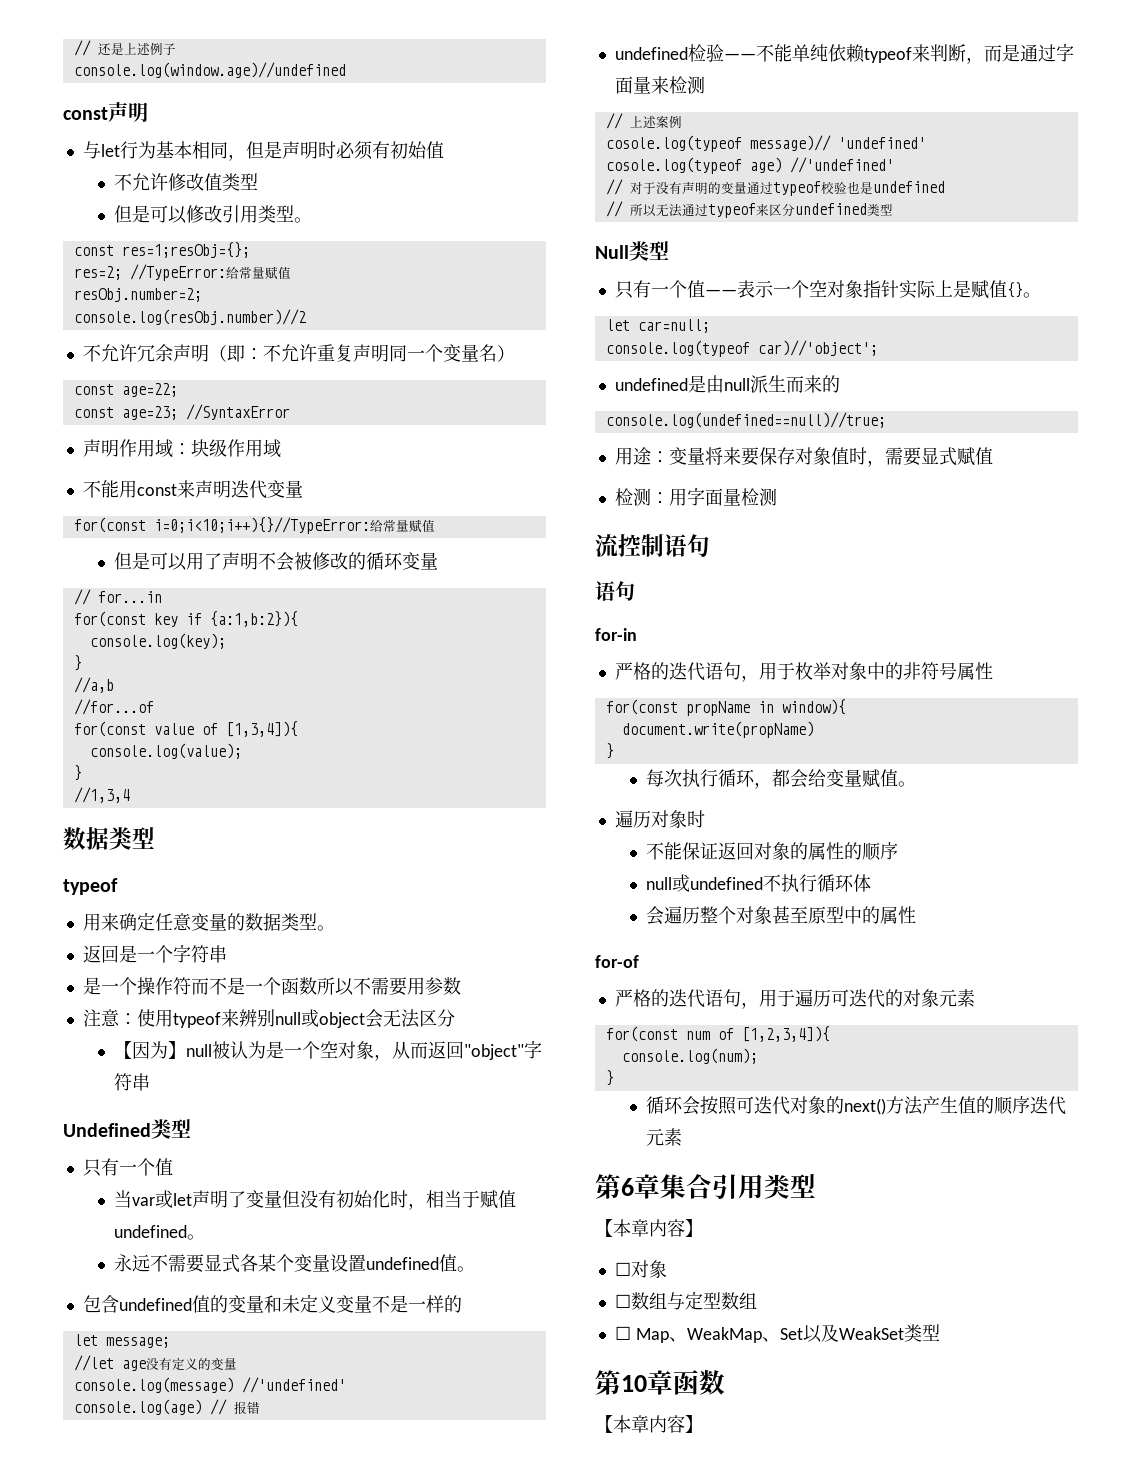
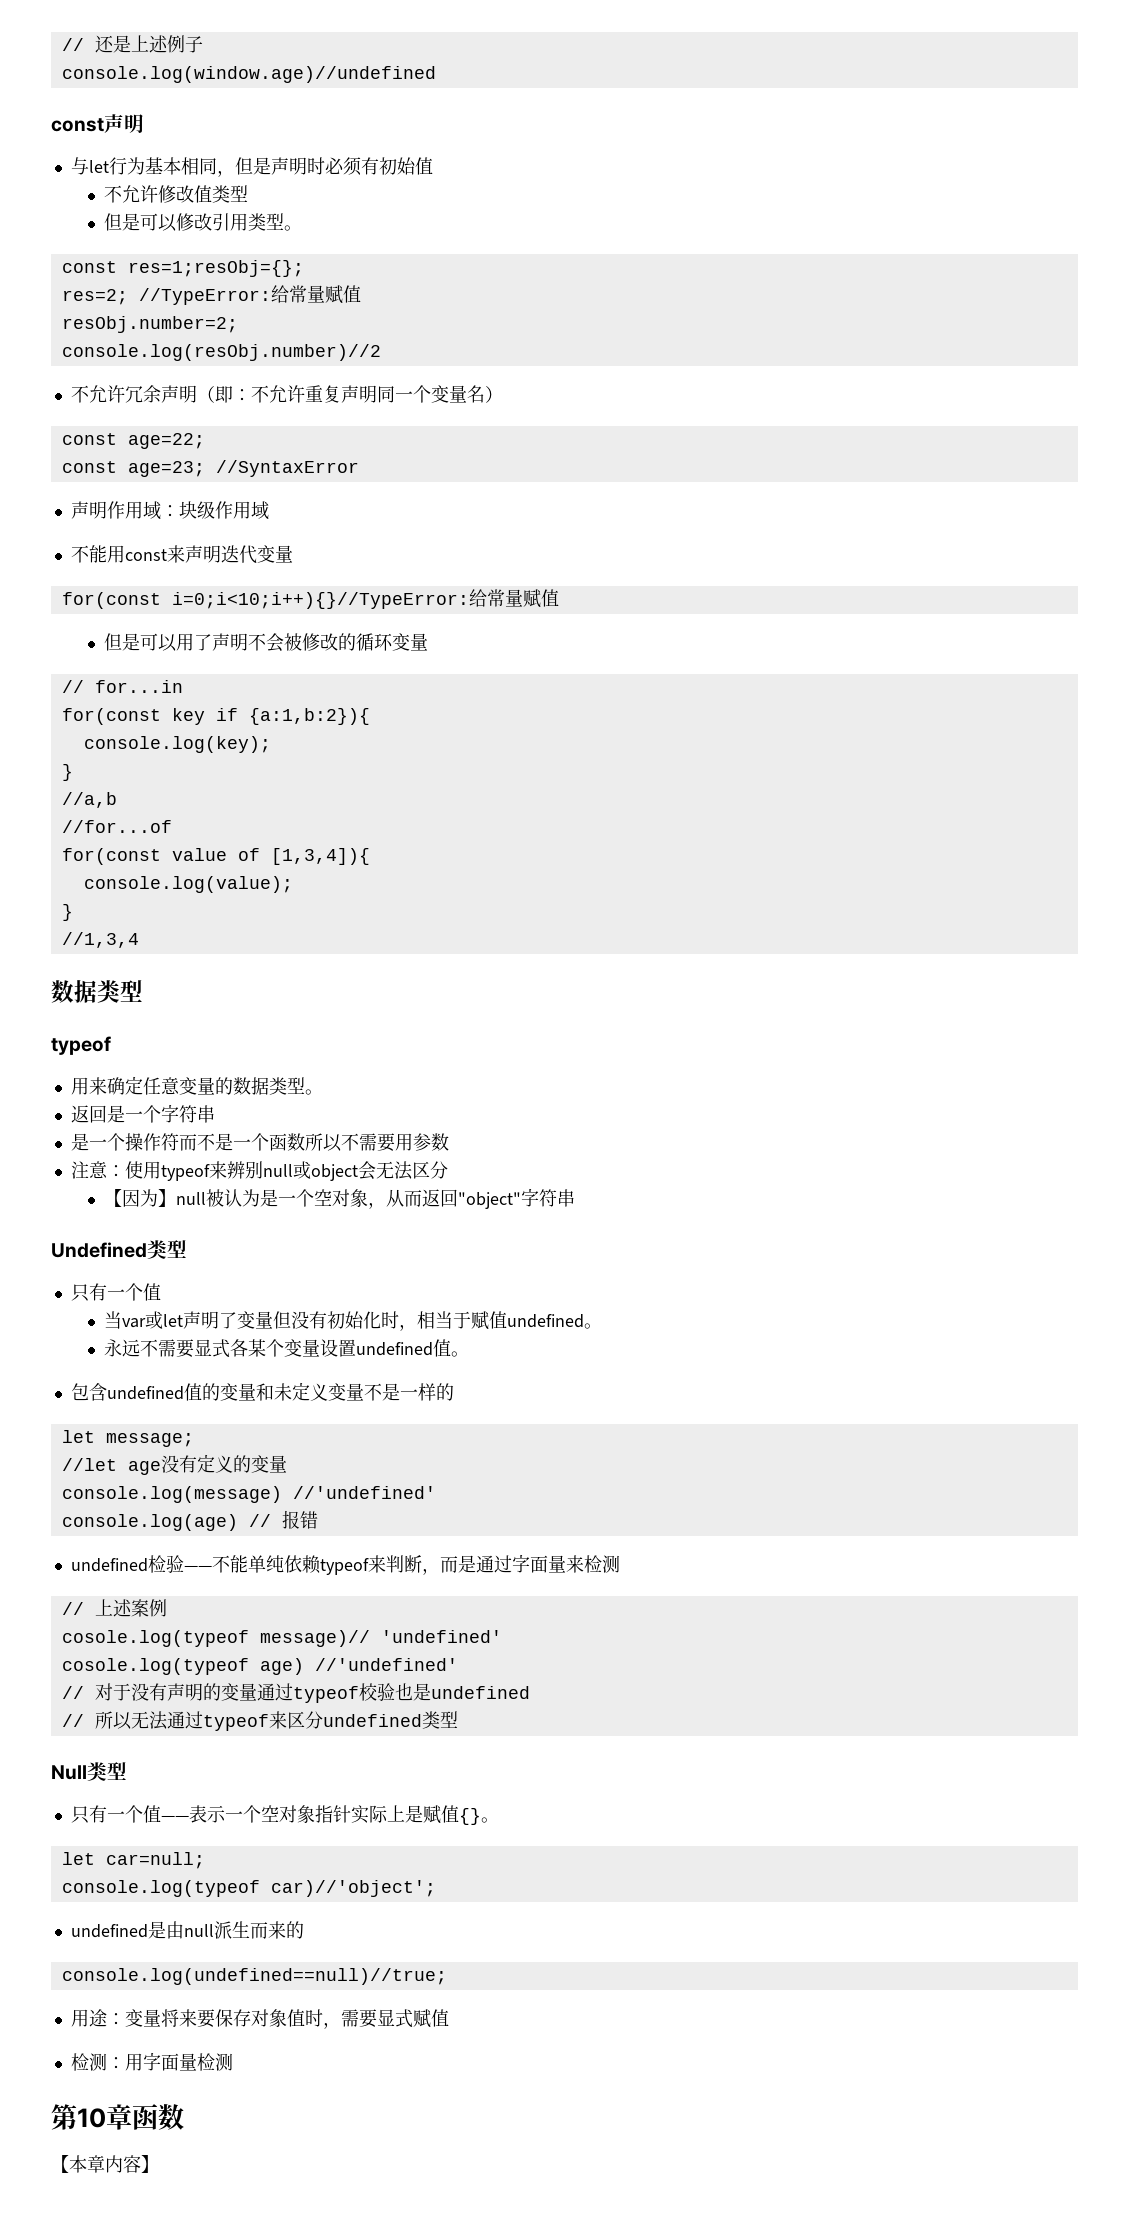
- 流控制语句
- 语句
- for-in
- 严格的迭代语句，用于枚举对象中的非符号属性
- for(const propName in window){
- document.write(propName)
- }
- 每次执行循环，都会给变量赋值。
- 遍历对象时
- 不能保证返回对象的属性的顺序
- null或undefined不执行循环体
- 会遍历整个对象甚至原型中的属性
- for-of
- 严格的迭代语句，用于遍历可迭代的对象元素
- for(const num of [1,2,3,4]){
- console.log(num);
- }
- 循环会按照可迭代对象的next()方法产生值的顺序迭代元素
- 第6章集合引用类型
- 【本章内容】
- ☐对象
- ☐数组与定型数组
- ☐ Map、WeakMap、Set以及WeakSet类型

